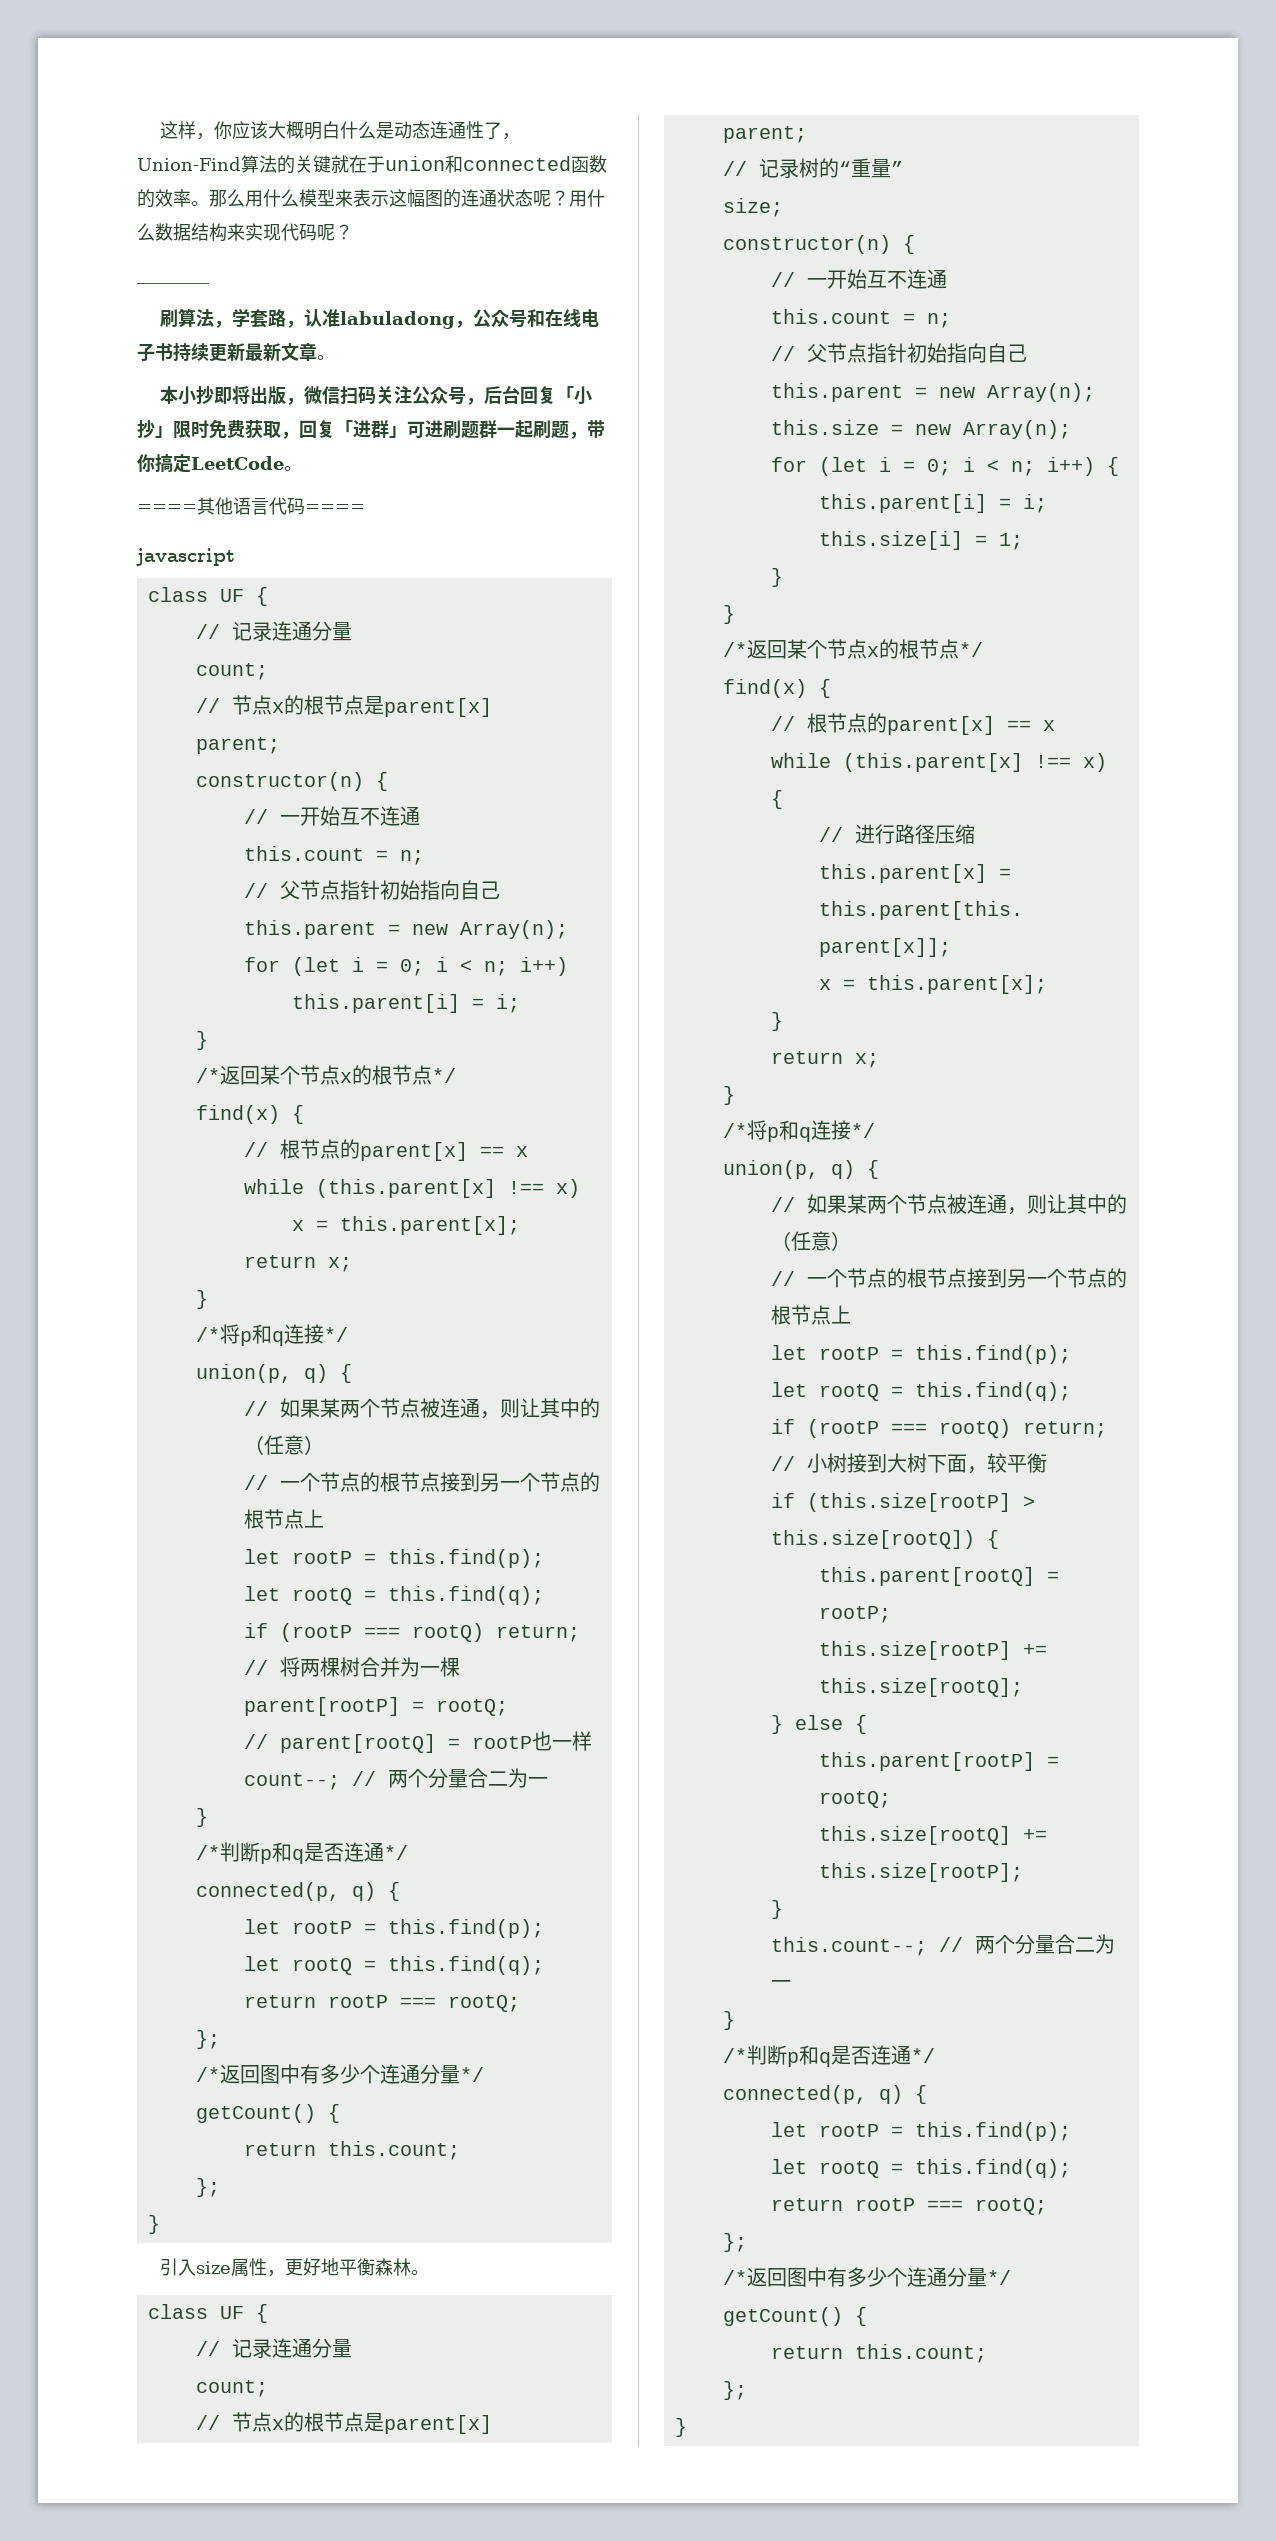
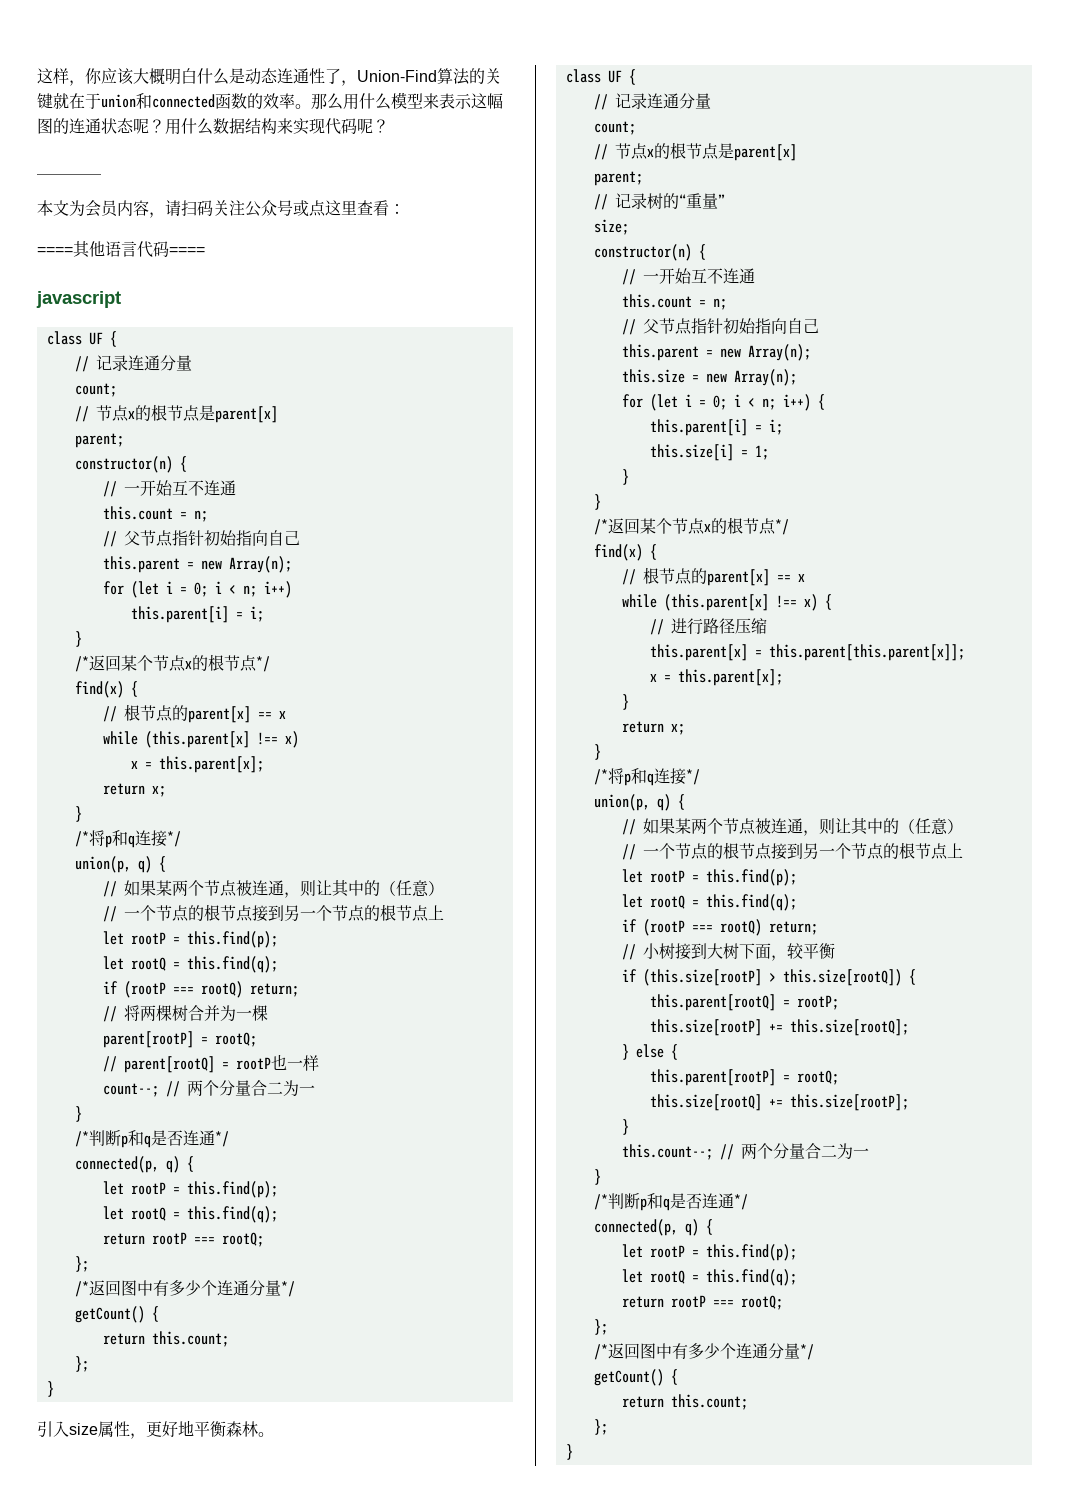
- 刷算法，学套路，认准labuladong，公众号和在线电子书持续更新最新文章。
- 本小抄即将出版，微信扫码关注公众号，后台回复「小抄」限时免费获取，回复「进群」可进刷题群一起刷题，带你搞定LeetCode。
+ 本文为会员内容，请扫码关注公众号或点这里查看：

